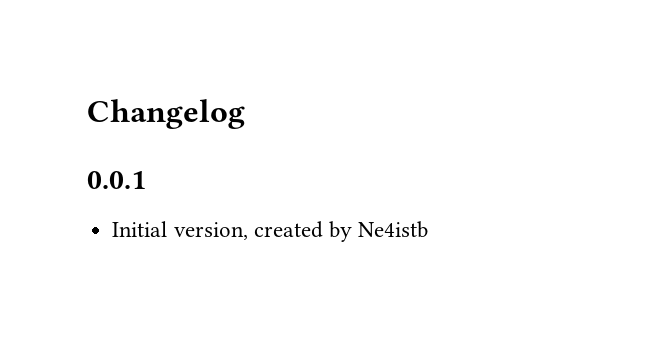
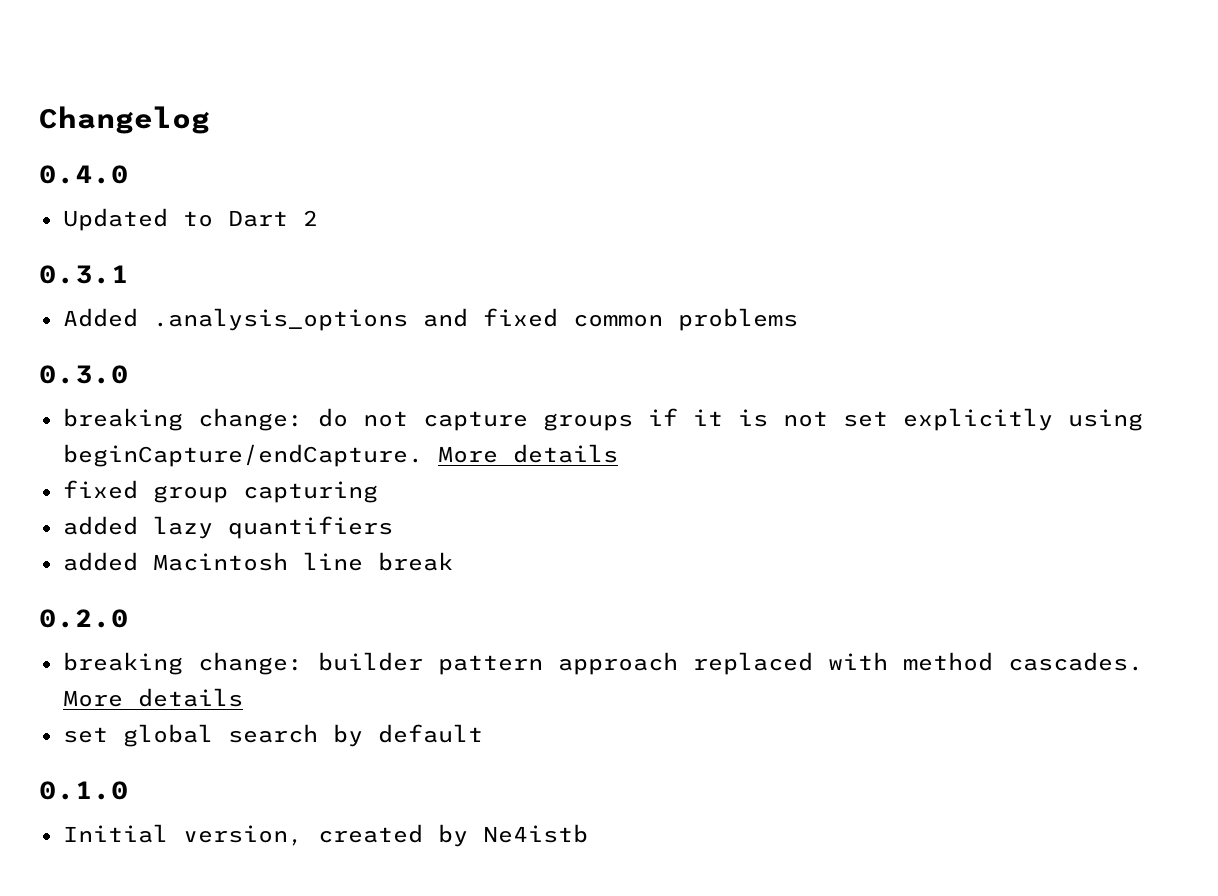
- 0.0.1
+ 0.4.0
+ Updated to Dart 2
+ 0.3.1
+ Added .analysis_options and fixed common problems
+ 0.3.0
+ breaking change: do not capture groups if it is not set explicitly using beginCapture/endCapture. More details
+ fixed group capturing
+ added lazy quantifiers
+ added Macintosh line break
+ 0.2.0
+ breaking change: builder pattern approach replaced with method cascades. More details
+ set global search by default
+ 0.1.0

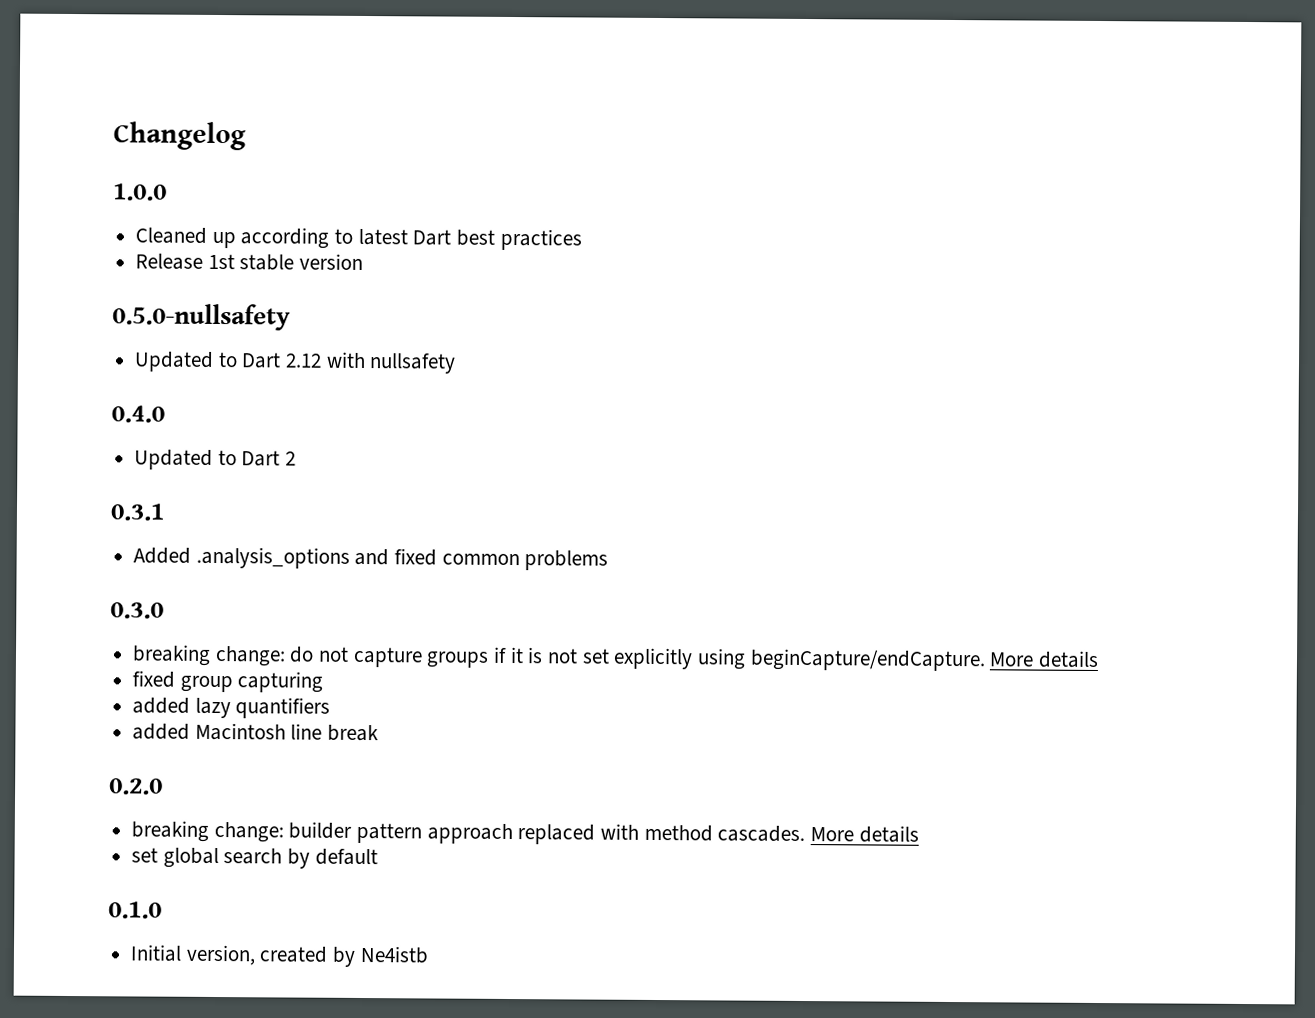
+ 1.0.0
+ Cleaned up according to latest Dart best practices
+ Release 1st stable version
+ 0.5.0-nullsafety
+ Updated to Dart 2.12 with nullsafety

